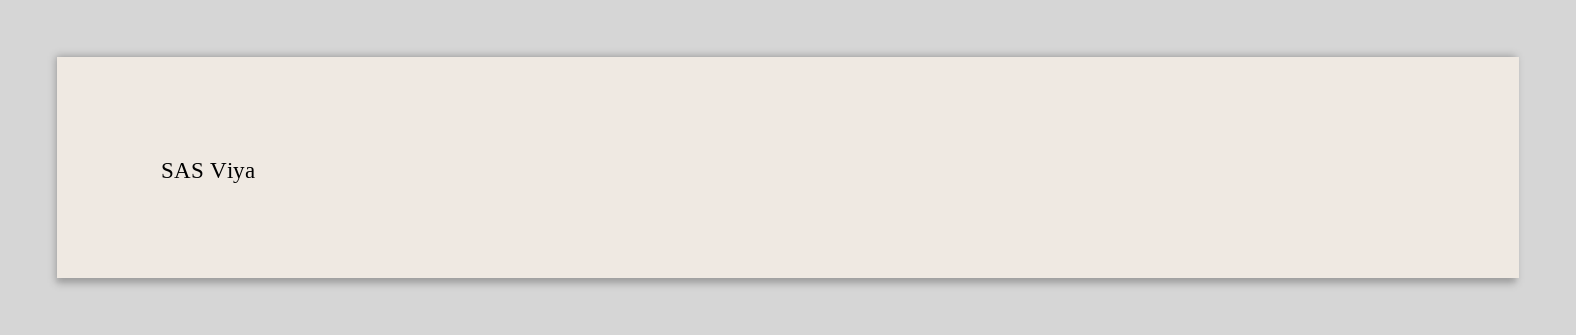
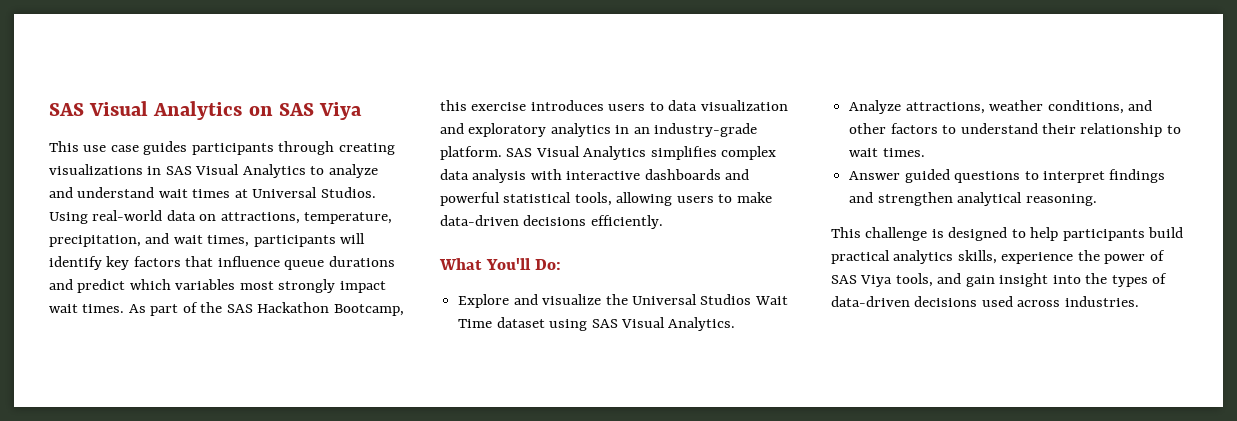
- SAS Viya
+ SAS Visual Analytics on SAS Viya
+ This use case guides participants through creating visualizations in SAS Visual Analytics to analyze and understand wait times at Universal Studios. Using real-world data on attractions, temperature, precipitation, and wait times, participants will identify key factors that influence queue durations and predict which variables most strongly impact wait times. As part of the SAS Hackathon Bootcamp, this exercise introduces users to data visualization and exploratory analytics in an industry-grade platform. SAS Visual Analytics simplifies complex data analysis with interactive dashboards and powerful statistical tools, allowing users to make data-driven decisions efficiently.
+ What You'll Do:
+ Explore and visualize the Universal Studios Wait Time dataset using SAS Visual Analytics.
+ Analyze attractions, weather conditions, and other factors to understand their relationship to wait times.
+ Answer guided questions to interpret findings and strengthen analytical reasoning.
+ This challenge is designed to help participants build practical analytics skills, experience the power of SAS Viya tools, and gain insight into the types of data-driven decisions used across industries.

